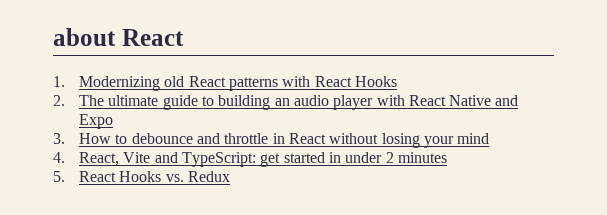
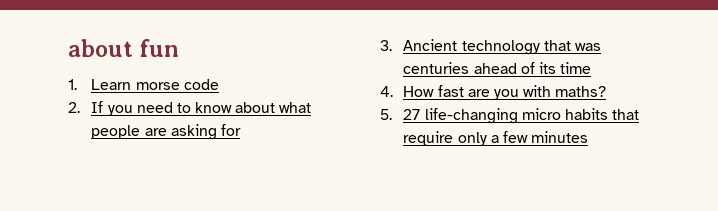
- about React
+ about fun
- 1. Modernizing old React patterns with React Hooks
- 2. The ultimate guide to building an audio player with React Native and Expo
- 3. How to debounce and throttle in React without losing your mind
- 4. React, Vite and TypeScript: get started in under 2 minutes
- 5. React Hooks vs. Redux
+ 1. Learn morse code
+ 2. If you need to know about what people are asking for
+ 3. Ancient technology that was centuries ahead of its time
+ 4. How fast are you with maths?
+ 5. 27 life-changing micro habits that require only a few minutes

